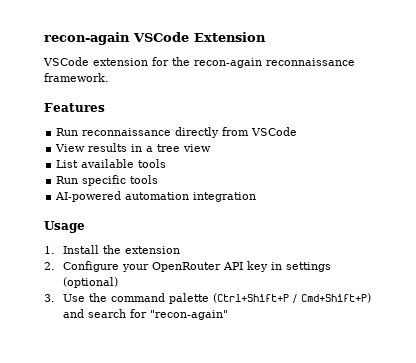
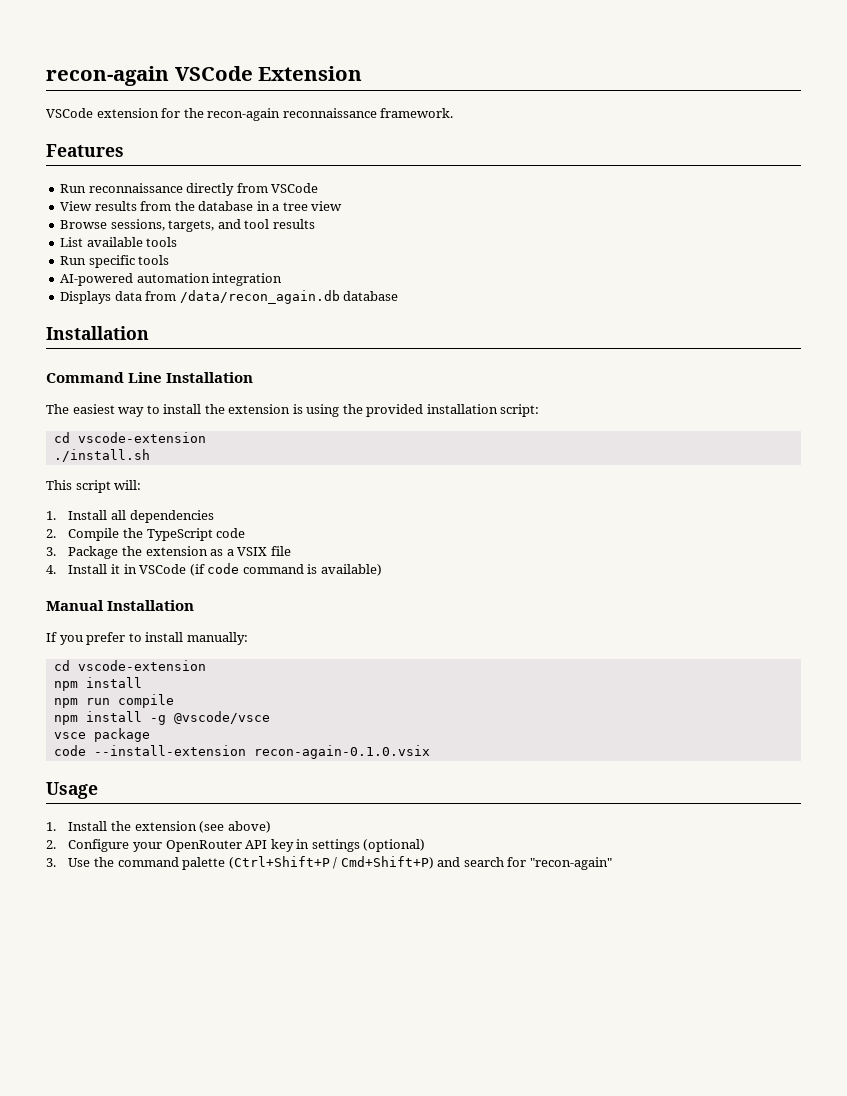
- View results in a tree view
+ View results from the database in a tree view
+ Browse sessions, targets, and tool results
+ Displays data from /data/recon_again.db database
+ Installation
+ Command Line Installation
+ The easiest way to install the extension is using the provided installation script:
+ cd vscode-extension
+ ./install.sh
+ This script will:
+ 1. Install all dependencies
+ 2. Compile the TypeScript code
+ 3. Package the extension as a VSIX file
+ 4. Install it in VSCode (if code command is available)
+ Manual Installation
+ If you prefer to install manually:
+ cd vscode-extension
+ npm install
+ npm run compile
+ npm install -g @vscode/vsce
+ vsce package
+ code --install-extension recon-again-0.1.0.vsix
- 1. Install the extension
+ 1. Install the extension (see above)

